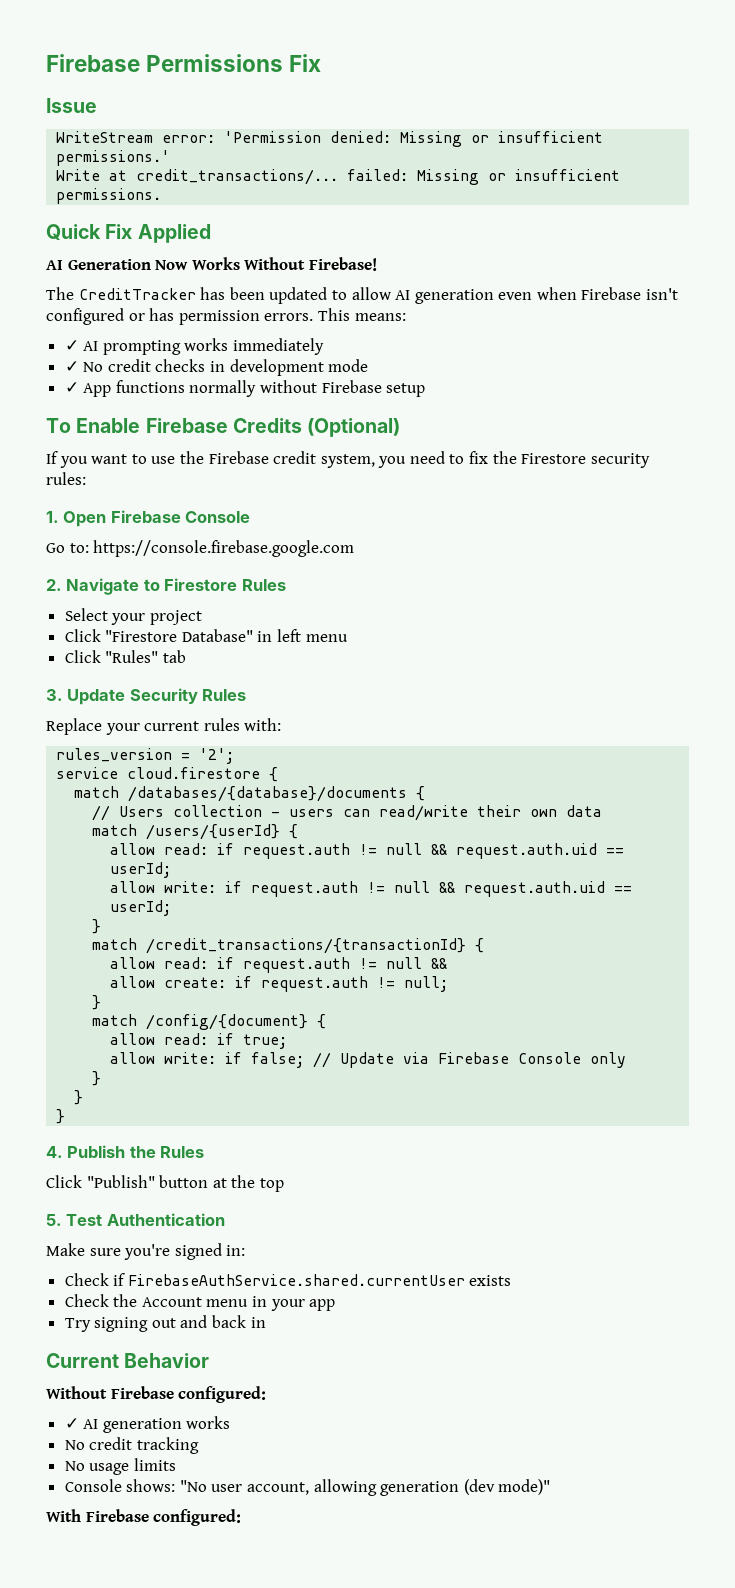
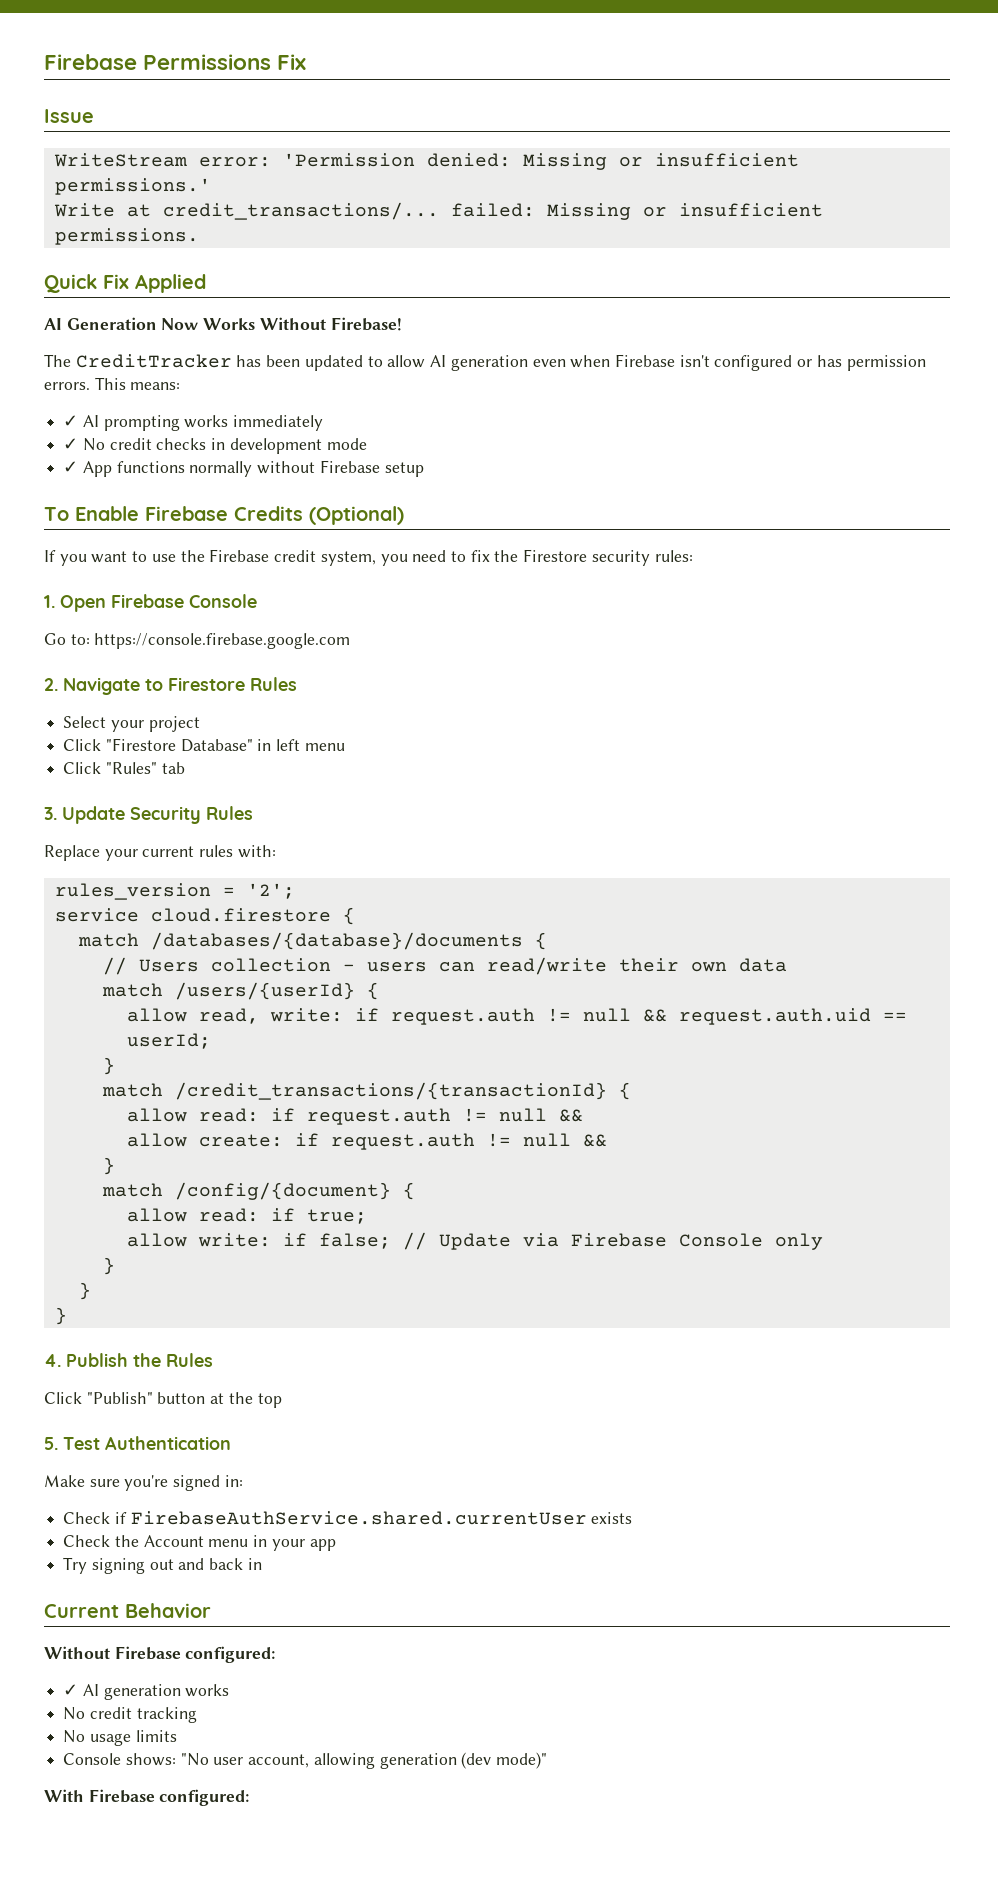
- allow read: if request.auth != null && request.auth.uid == userId;
- allow write: if request.auth != null && request.auth.uid == userId;
+ allow read, write: if request.auth != null && request.auth.uid == userId;
- allow create: if request.auth != null;
+ allow create: if request.auth != null &&

